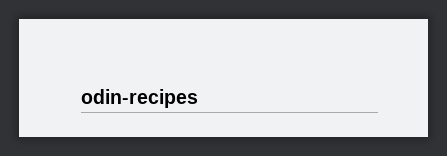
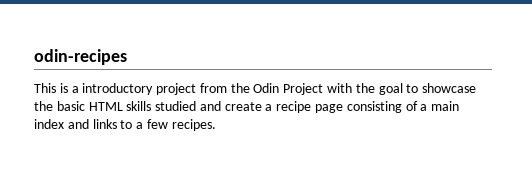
+ This is a introductory project from the Odin Project with the goal to showcase the basic HTML skills studied and create a recipe page consisting of a main index and links to a few recipes.

